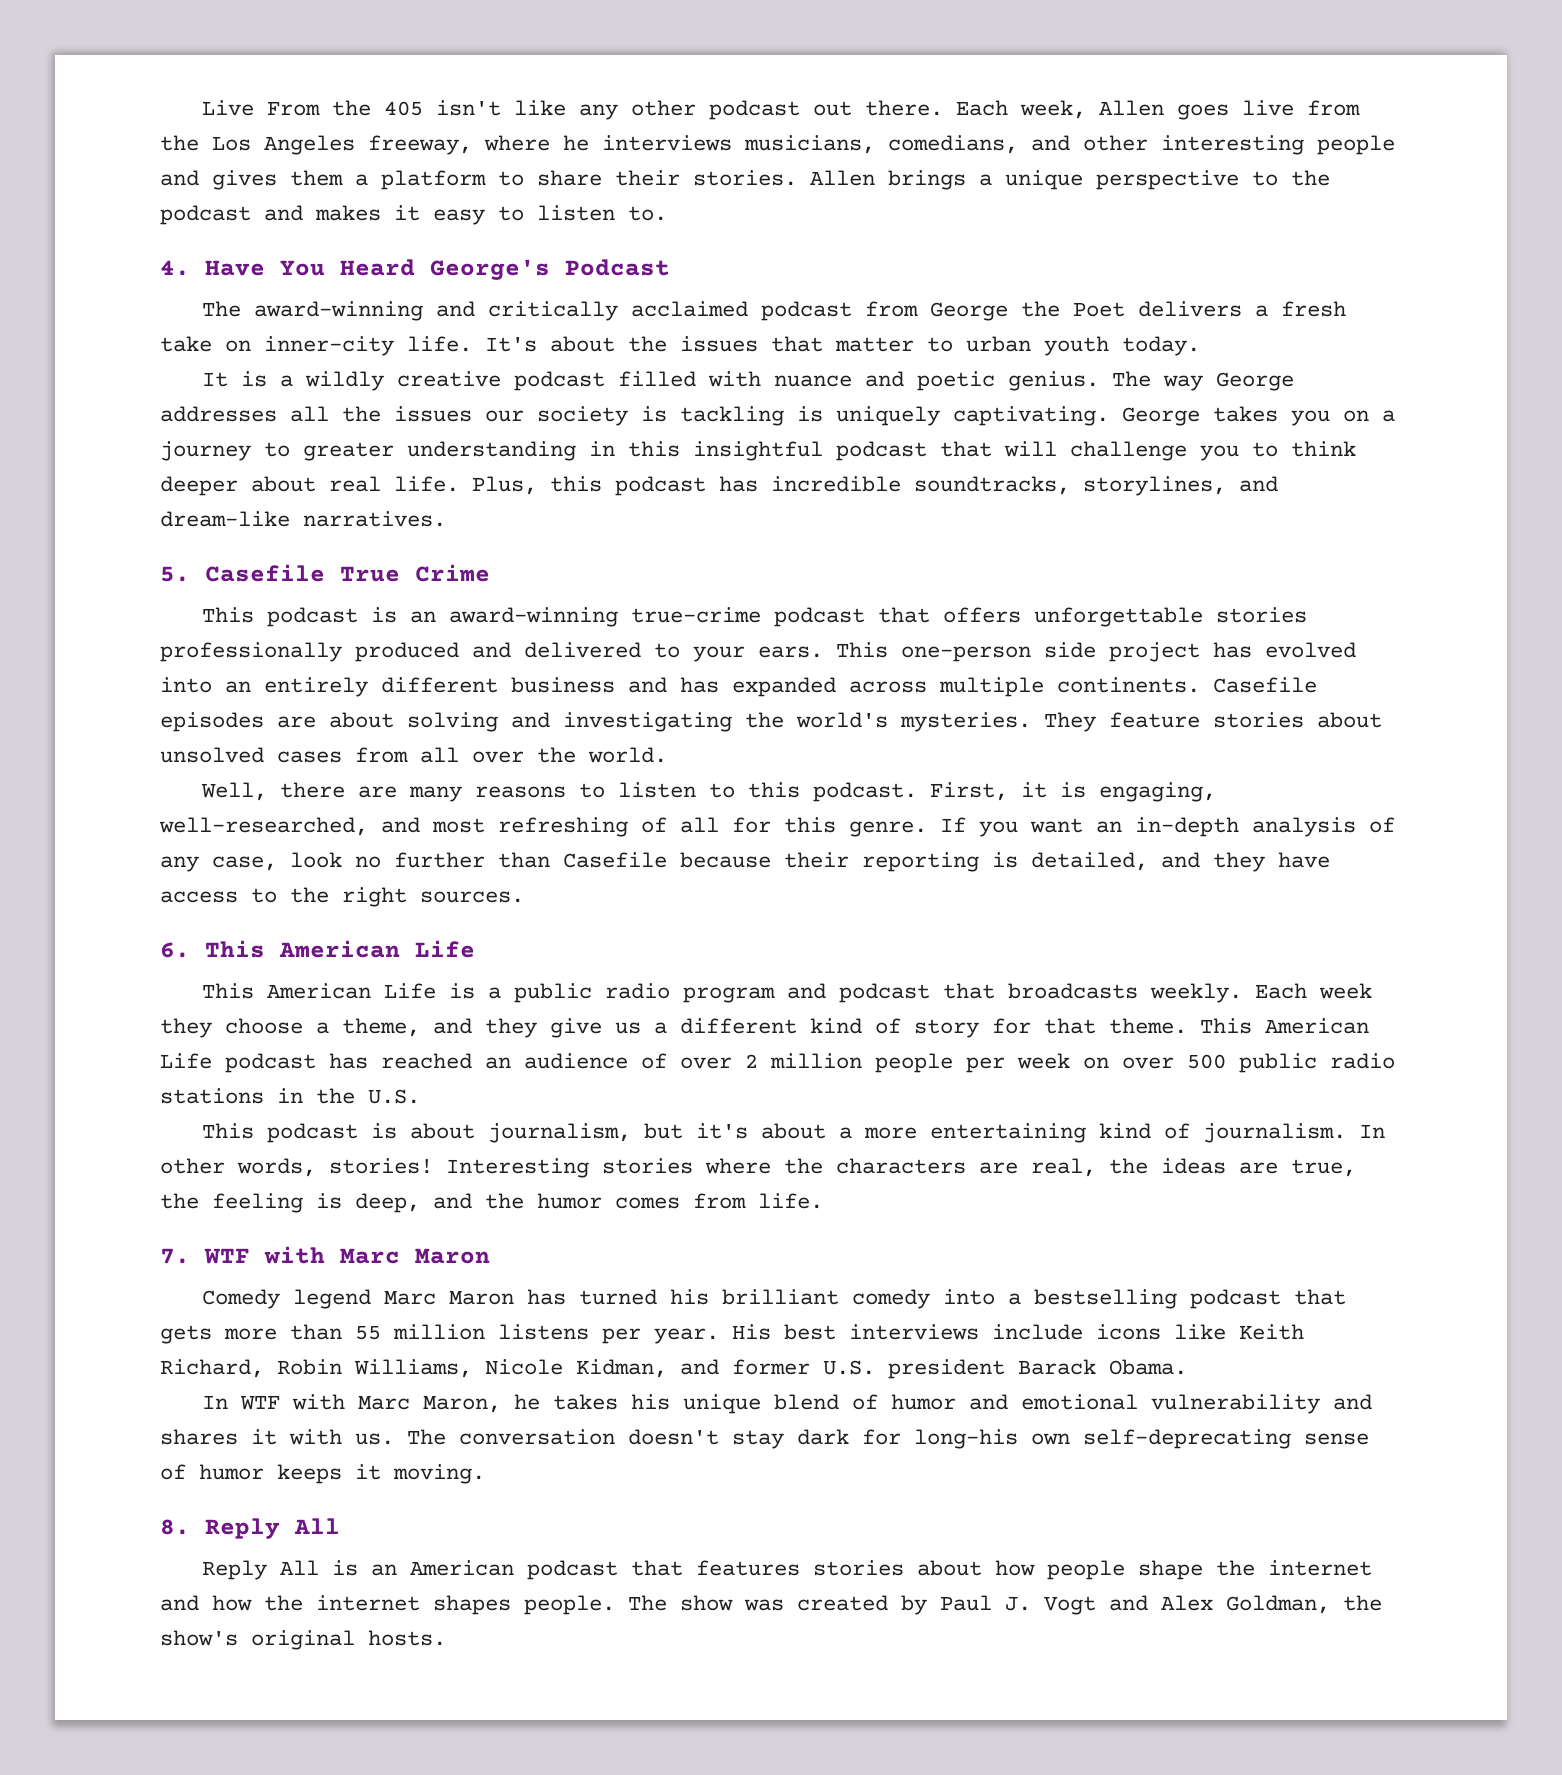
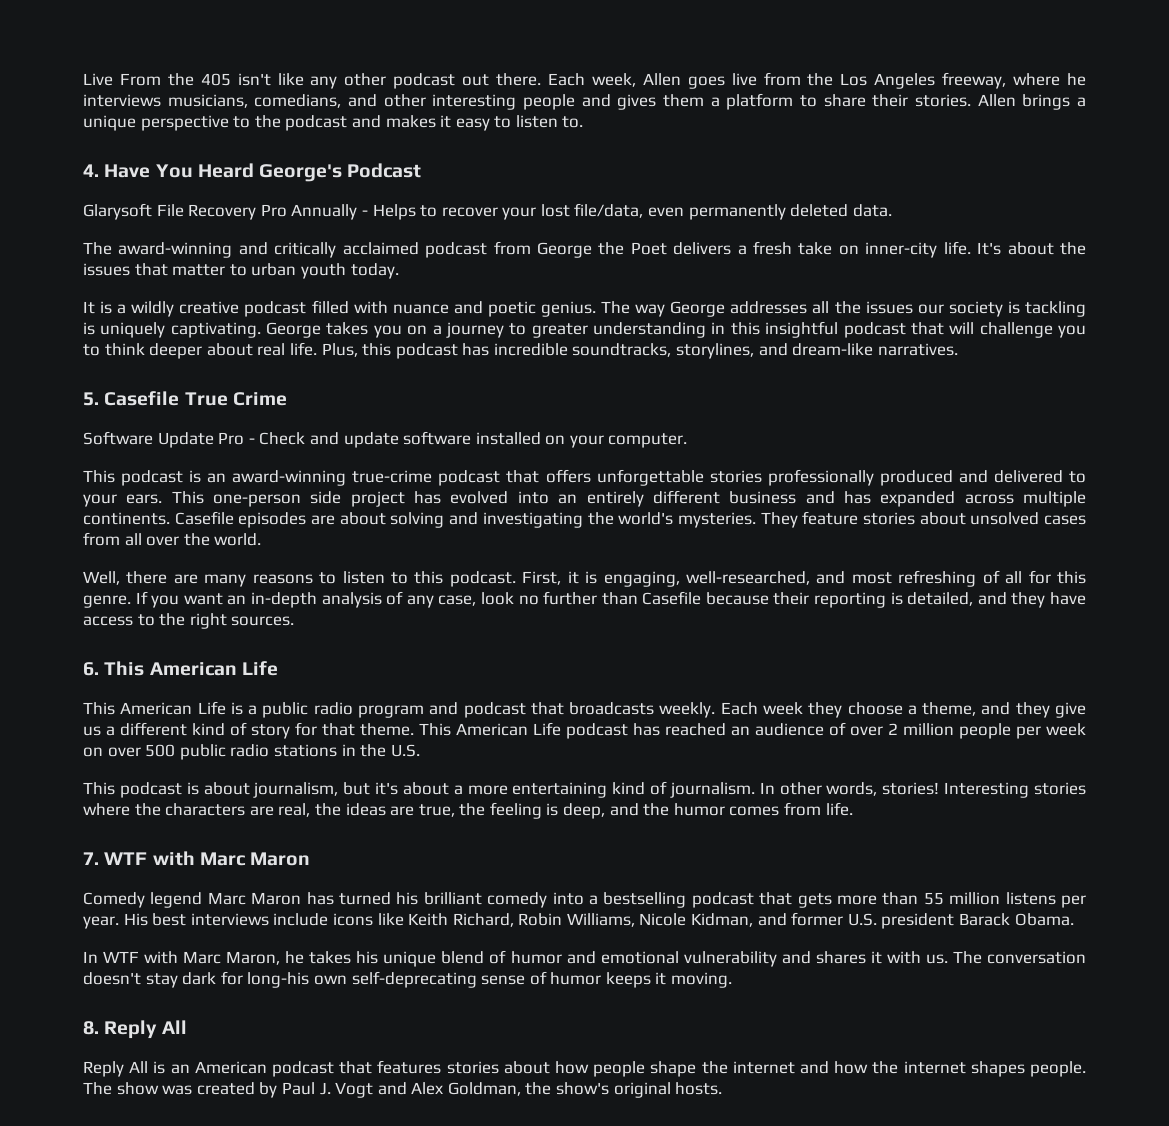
+ Glarysoft File Recovery Pro Annually - Helps to recover your lost file/data, even permanently deleted data.
+ Software Update Pro - Check and update software installed on your computer.

